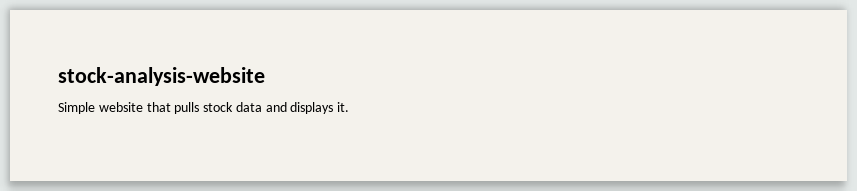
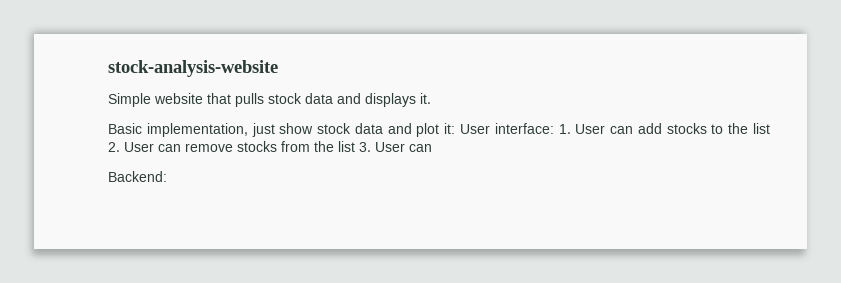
+ Basic implementation, just show stock data and plot it: User interface: 1. User can add stocks to the list 2. User can remove stocks from the list 3. User can
+ Backend:

